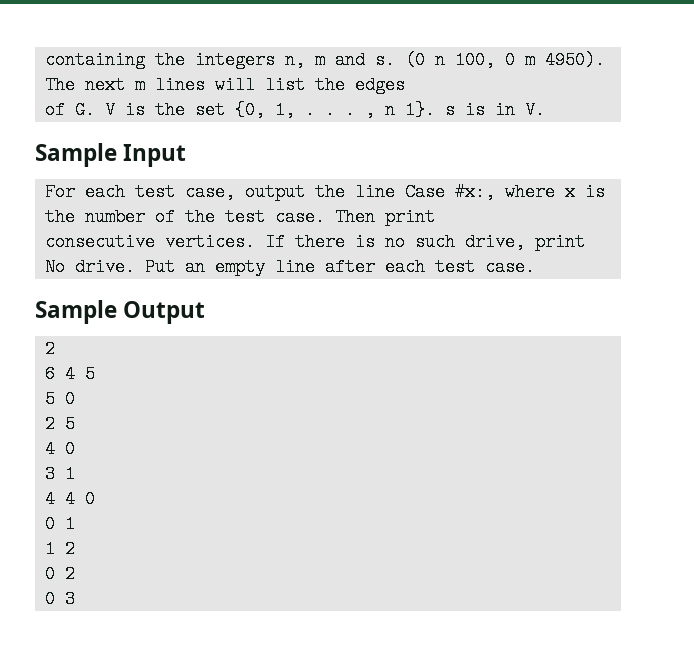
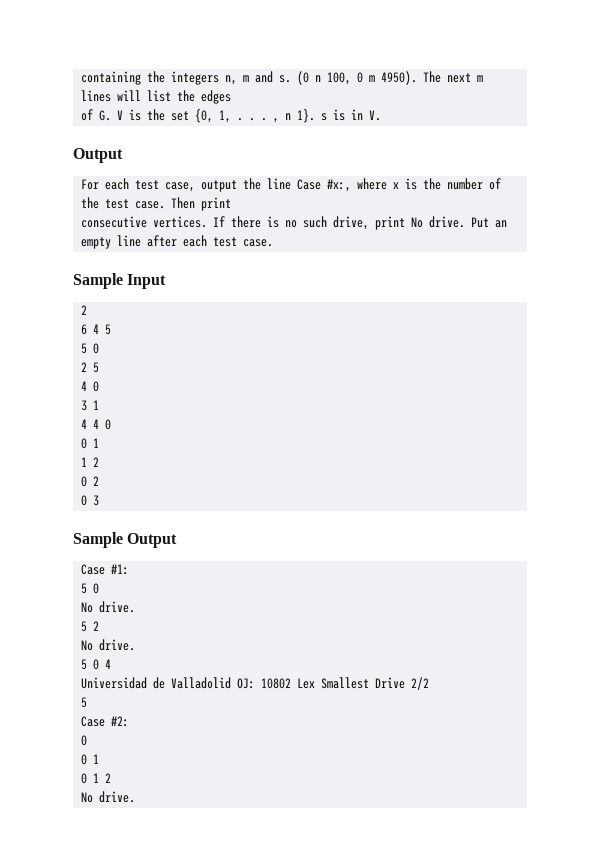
  of G. V is the set {0, 1, . . . , n 1}. s is in V.
- Sample Input
+ Output
- Sample Output
+ Sample Input
+ Sample Output
+ Case #1:
+ 5 0
+ No drive.
+ 5 2
+ No drive.
+ 5 0 4
+ Universidad de Valladolid OJ: 10802 Lex Smallest Drive 2/2
+ 5
+ Case #2:
+ 0
+ 0 1
+ 0 1 2
+ No drive.

